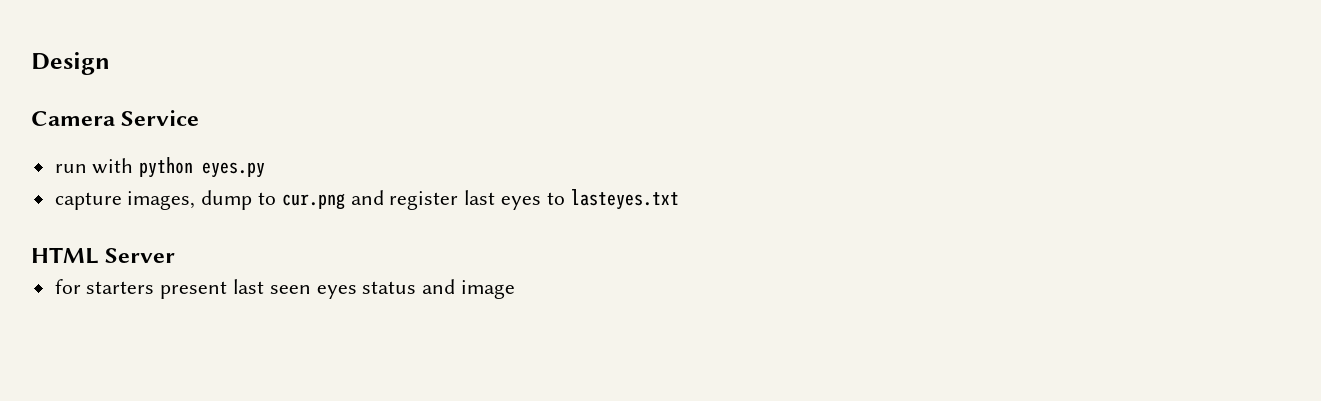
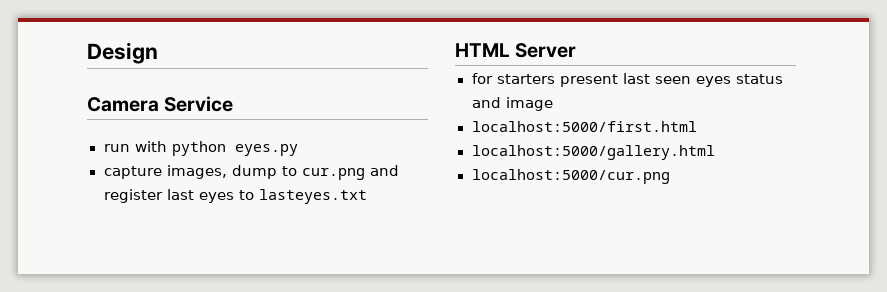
+ localhost:5000/first.html
+ localhost:5000/gallery.html
+ localhost:5000/cur.png

